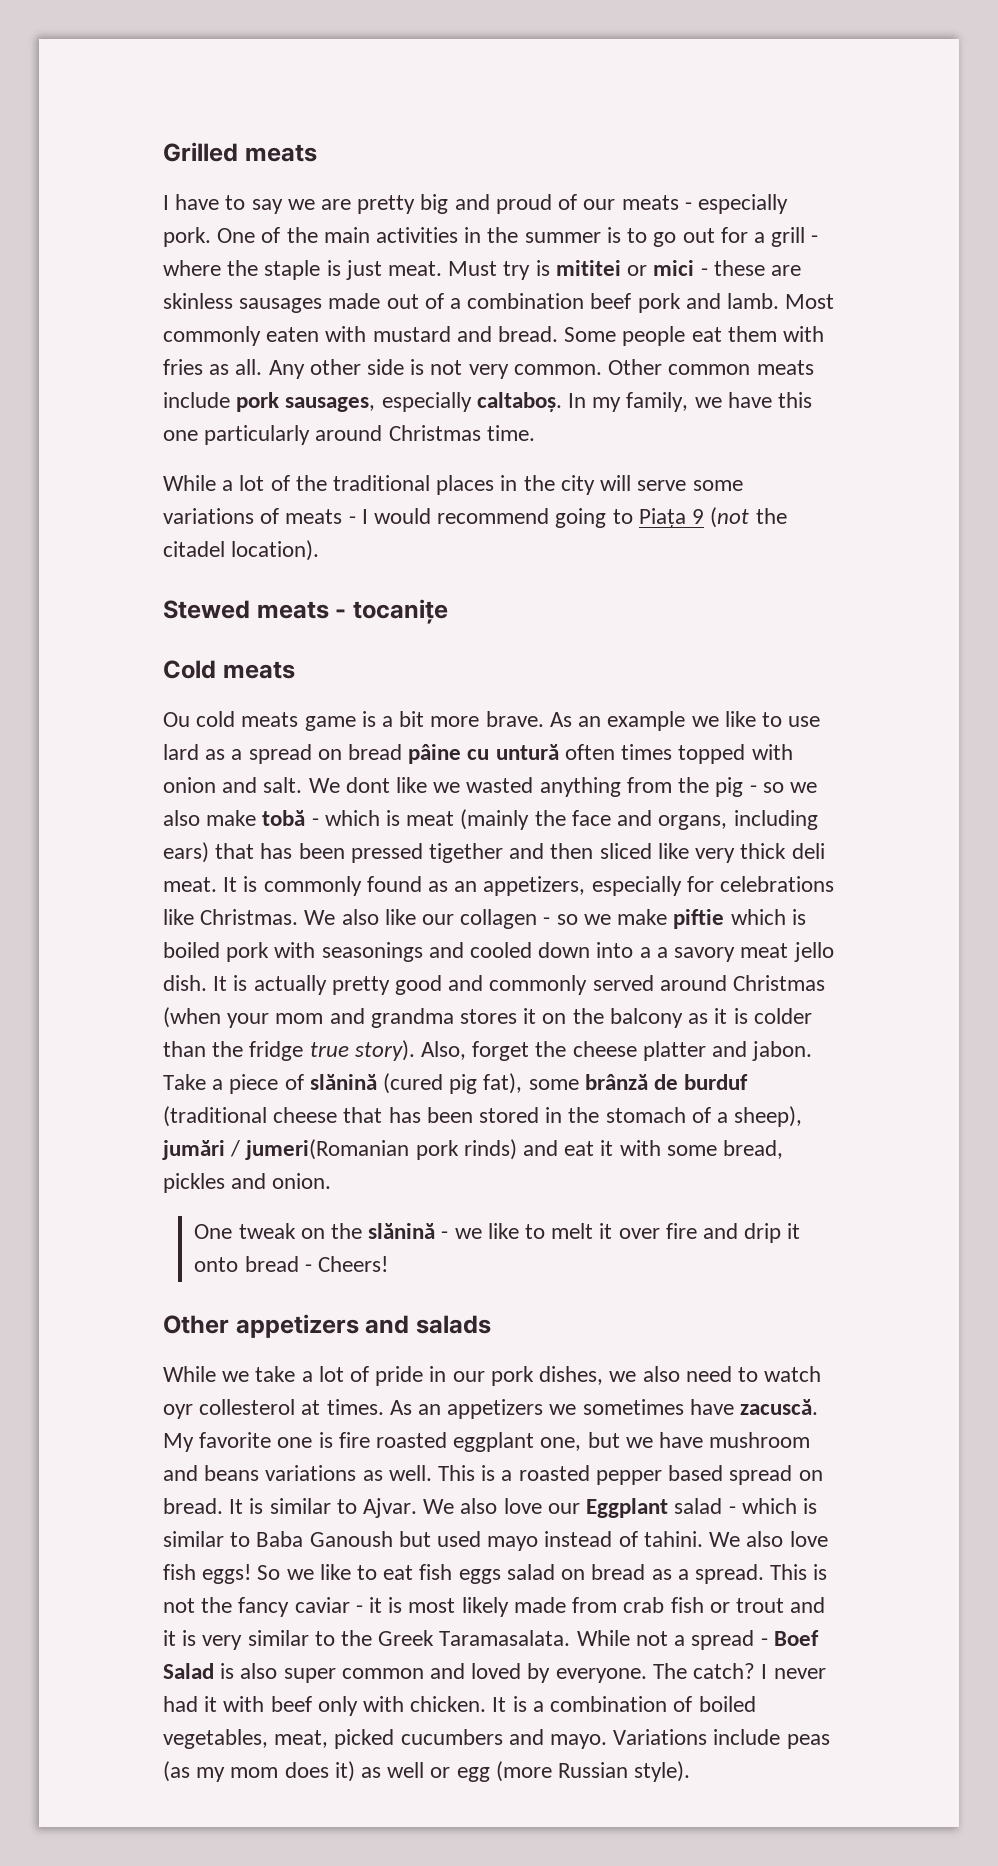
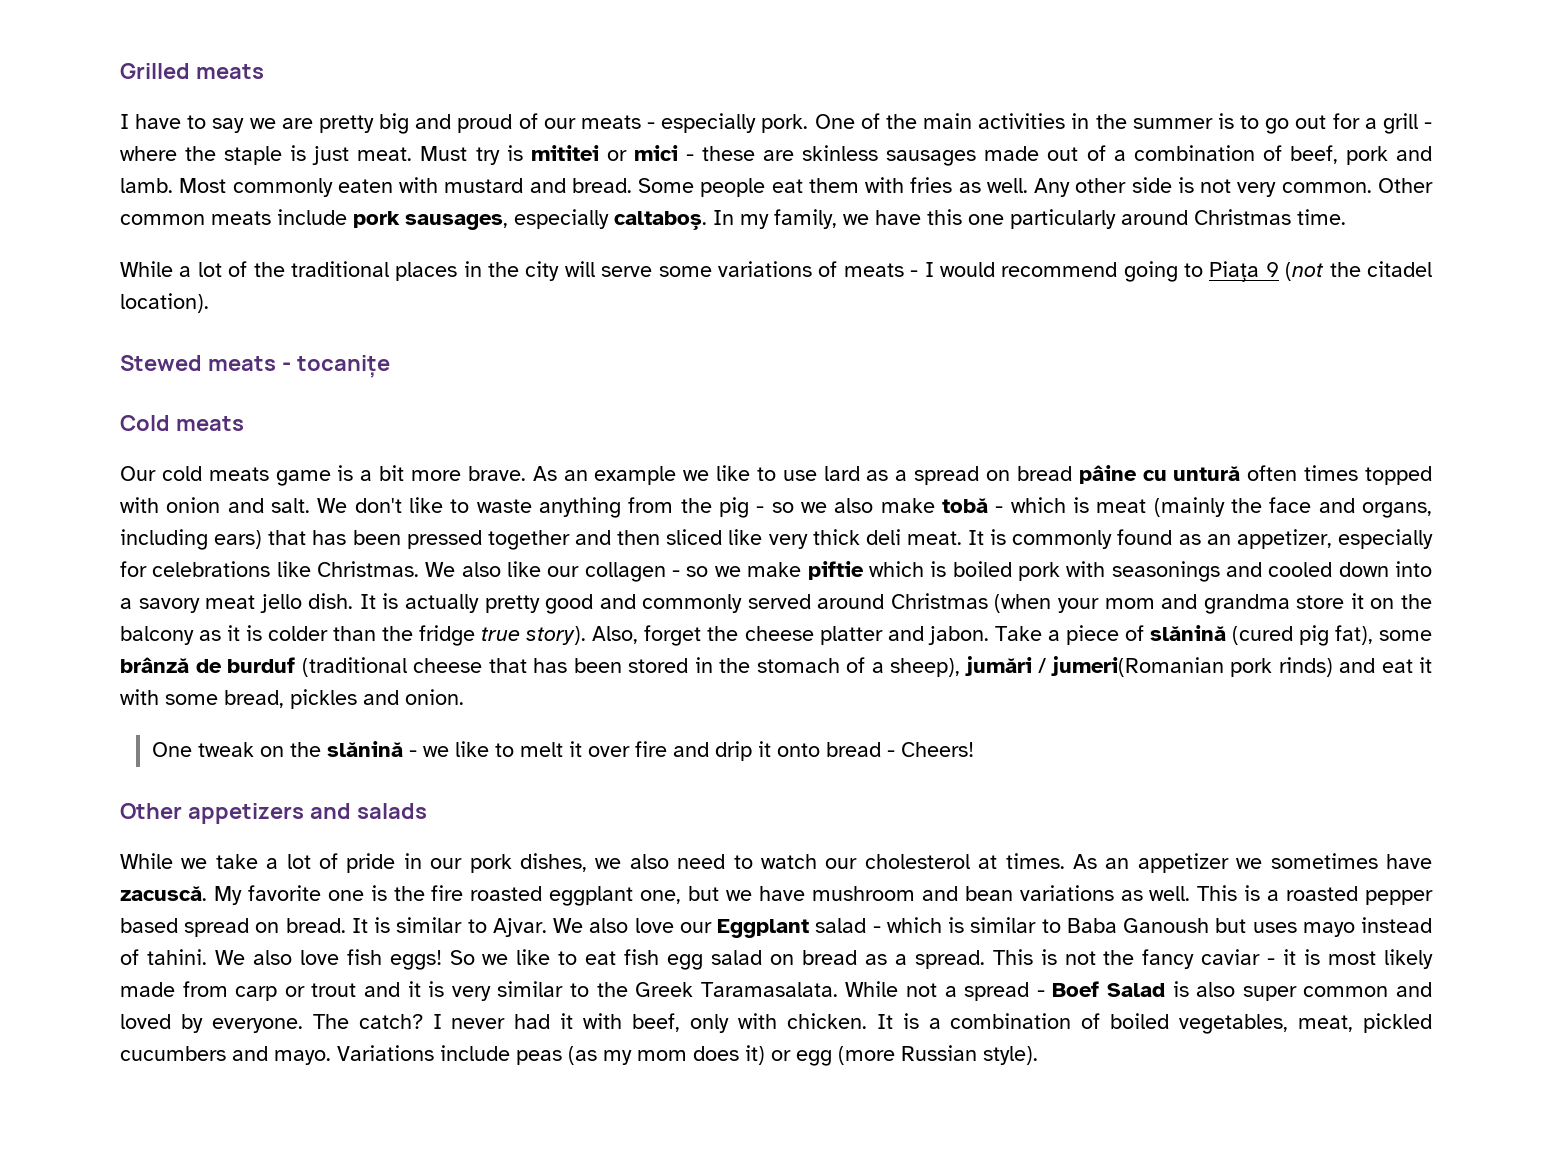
- Must try is mititei or mici - these are skinless sausages made out of a combination beef pork and lamb.
+ Must try is mititei or mici - these are skinless sausages made out of a combination of beef, pork and lamb.
- Some people eat them with fries as all.
+ Some people eat them with fries as well.
- Ou cold meats game is a bit more brave.
+ Our cold meats game is a bit more brave.
- We dont like we wasted anything from the pig - so we also make tobă - which is meat (mainly the face and organs, including ears) that has been pressed tigether and then sliced like very thick deli meat.
+ We don't like to waste anything from the pig - so we also make tobă - which is meat (mainly the face and organs, including ears) that has been pressed together and then sliced like very thick deli meat.
- It is commonly found as an appetizers, especially for celebrations like Christmas.
+ It is commonly found as an appetizer, especially for celebrations like Christmas.
- We also like our collagen - so we make piftie which is boiled pork with seasonings and cooled down into a a savory meat jello dish.
+ We also like our collagen - so we make piftie which is boiled pork with seasonings and cooled down into a savory meat jello dish.
- It is actually pretty good and commonly served around Christmas (when your mom and grandma stores it on the balcony as it is colder than the fridge true story).
+ It is actually pretty good and commonly served around Christmas (when your mom and grandma store it on the balcony as it is colder than the fridge true story).
- While we take a lot of pride in our pork dishes, we also need to watch oyr collesterol at times.
+ While we take a lot of pride in our pork dishes, we also need to watch our cholesterol at times.
- As an appetizers we sometimes have zacuscă.
+ As an appetizer we sometimes have zacuscă.
- My favorite one is fire roasted eggplant one, but we have mushroom and beans variations as well.
+ My favorite one is the fire roasted eggplant one, but we have mushroom and bean variations as well.
- We also love our Eggplant salad - which is similar to Baba Ganoush but used mayo instead of tahini.
+ We also love our Eggplant salad - which is similar to Baba Ganoush but uses mayo instead of tahini.
- So we like to eat fish eggs salad on bread as a spread.
+ So we like to eat fish egg salad on bread as a spread.
- This is not the fancy caviar - it is most likely made from crab fish or trout and it is very similar to the Greek Taramasalata.
+ This is not the fancy caviar - it is most likely made from carp or trout and it is very similar to the Greek Taramasalata.
- I never had it with beef only with chicken.
+ I never had it with beef, only with chicken.
- It is a combination of boiled vegetables, meat, picked cucumbers and mayo.
+ It is a combination of boiled vegetables, meat, pickled cucumbers and mayo.
- Variations include peas (as my mom does it) as well or egg (more Russian style).
+ Variations include peas (as my mom does it) or egg (more Russian style).

